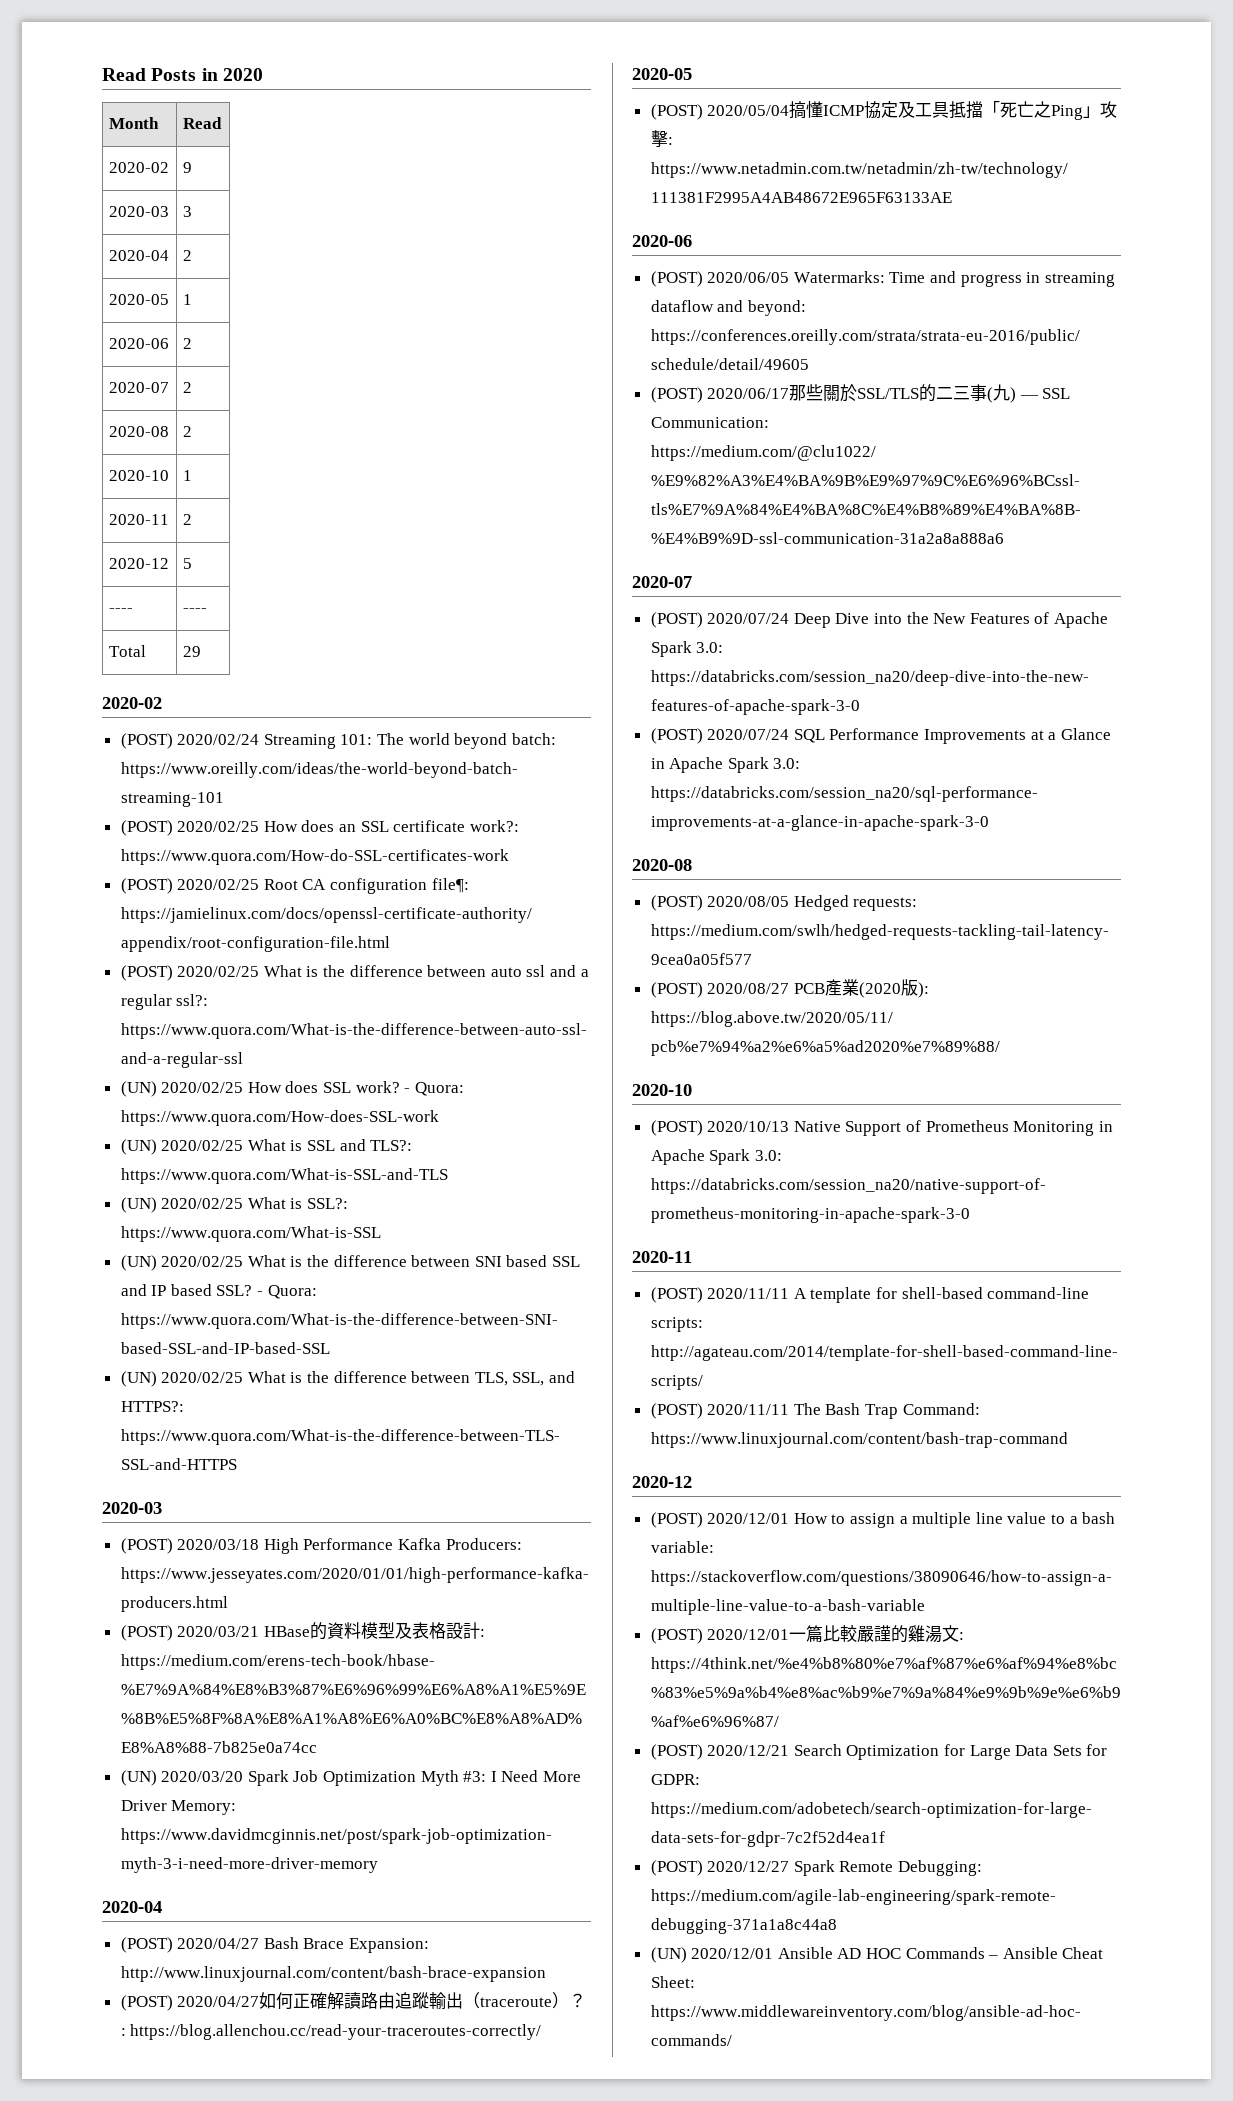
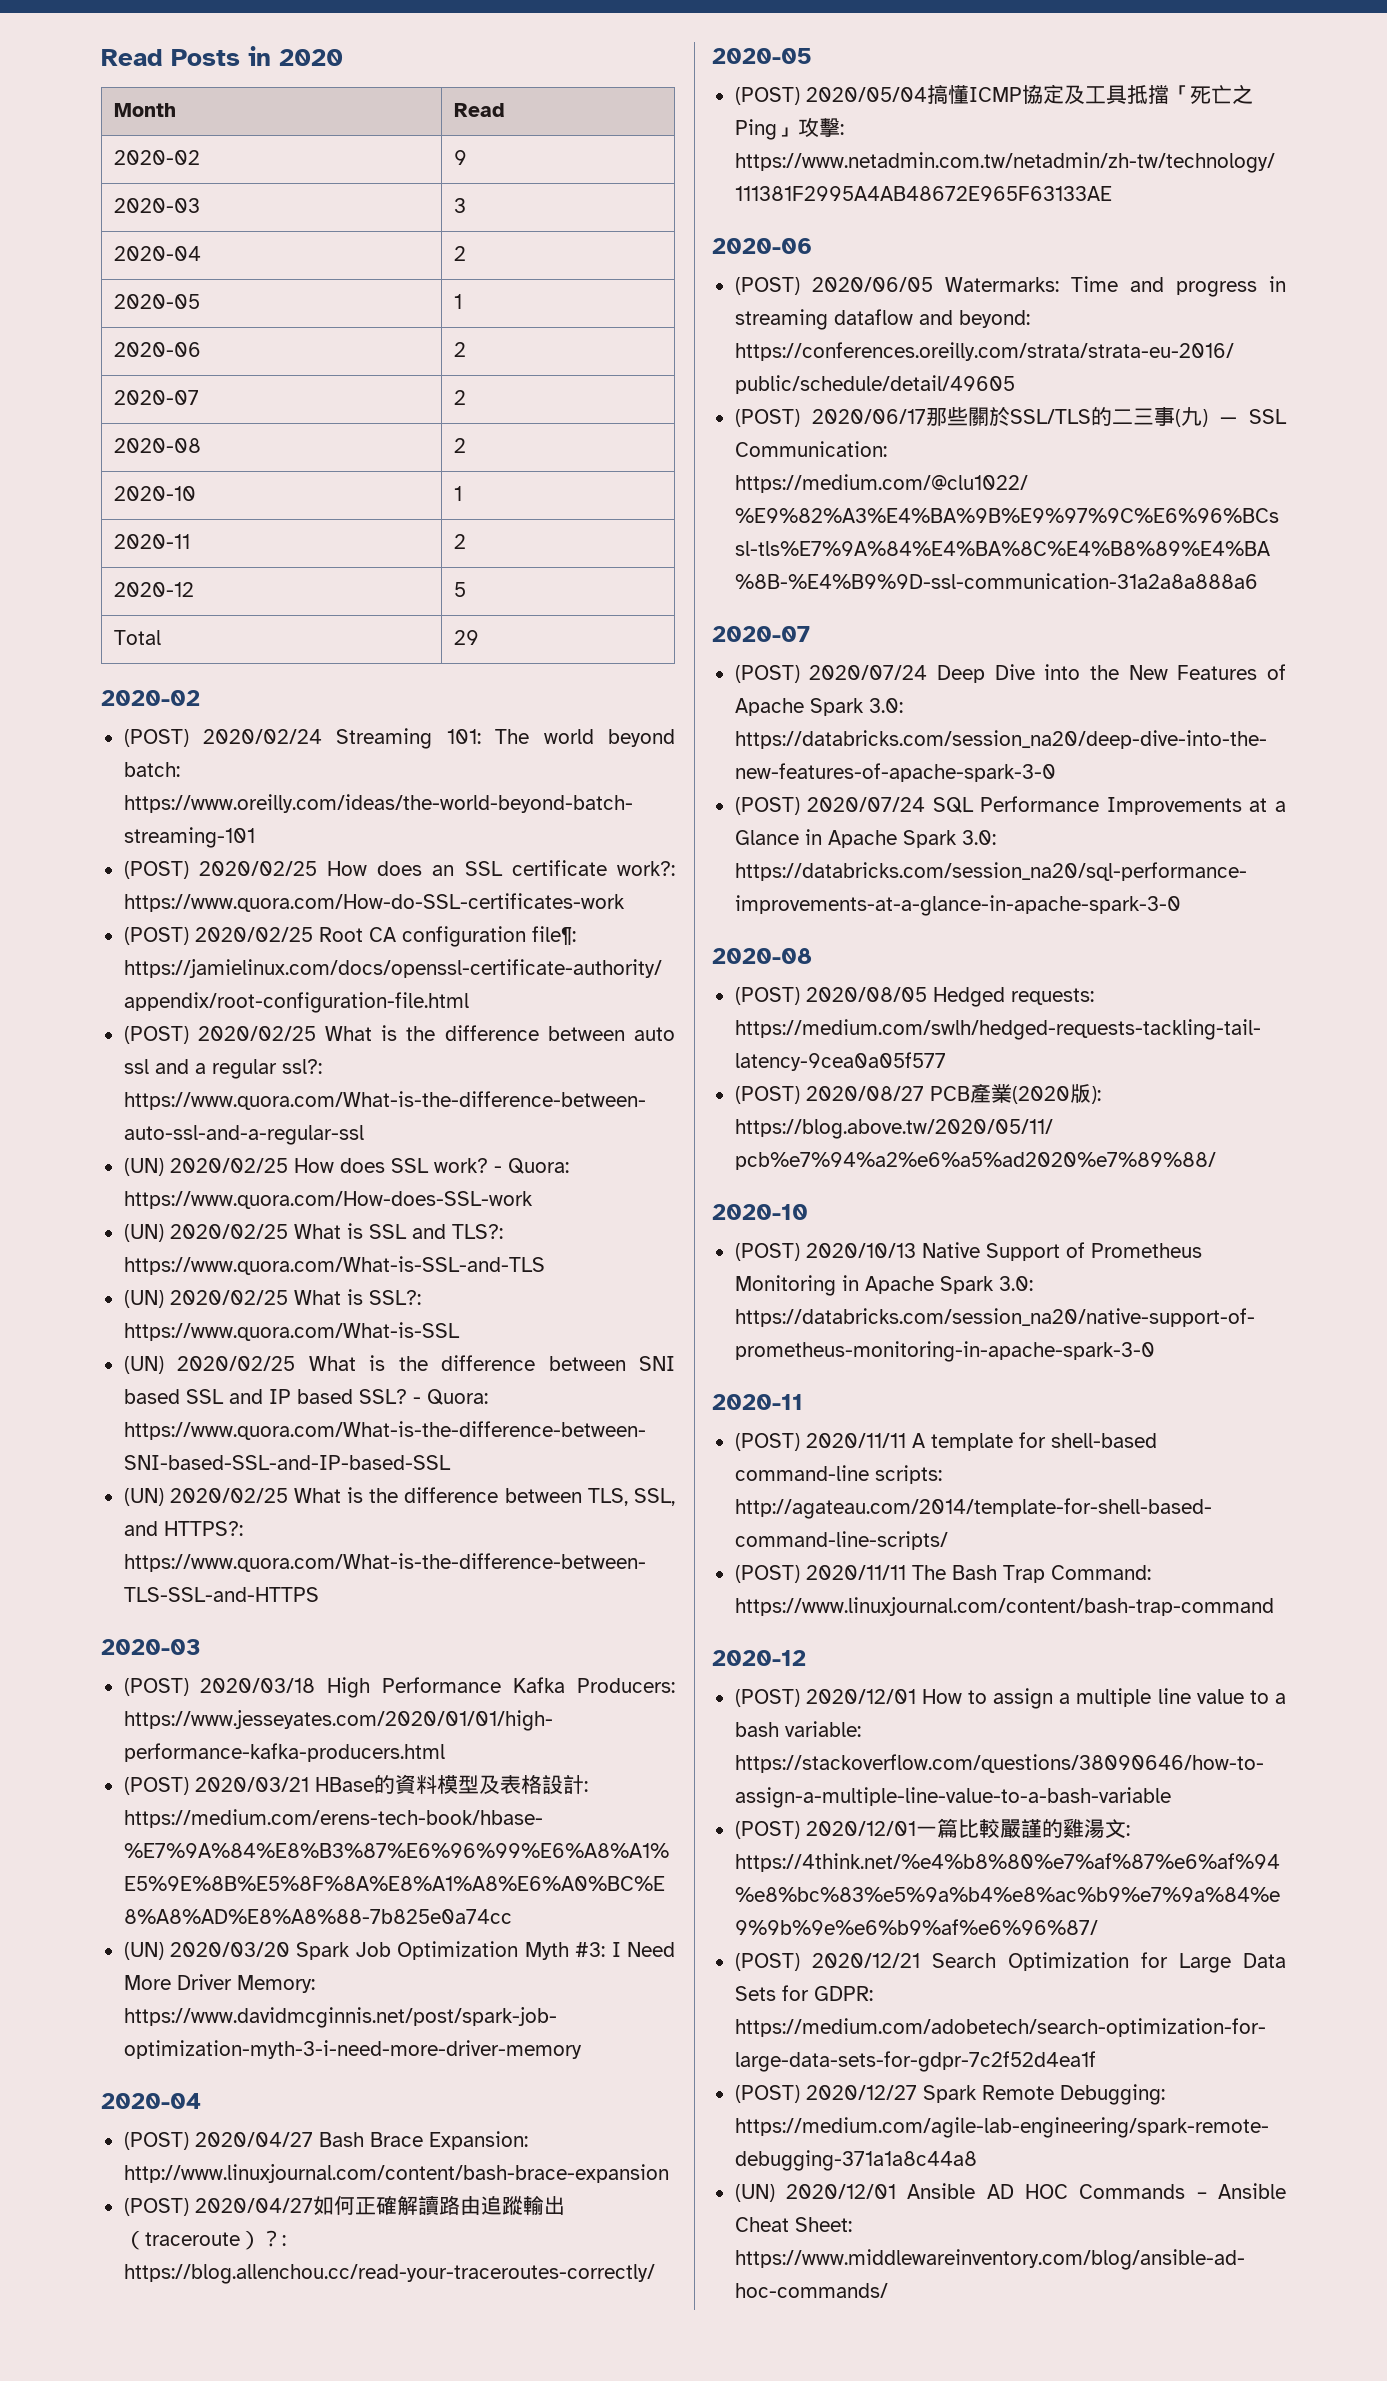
- ---- | ----

